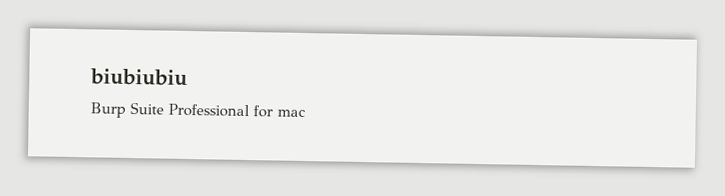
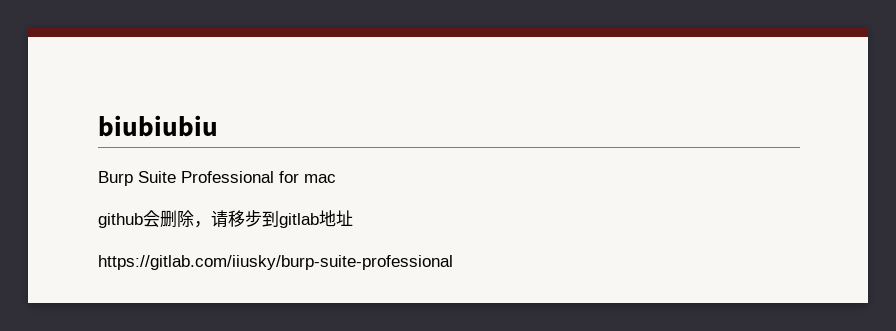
+ github会删除，请移步到gitlab地址
+ https://gitlab.com/iiusky/burp-suite-professional

